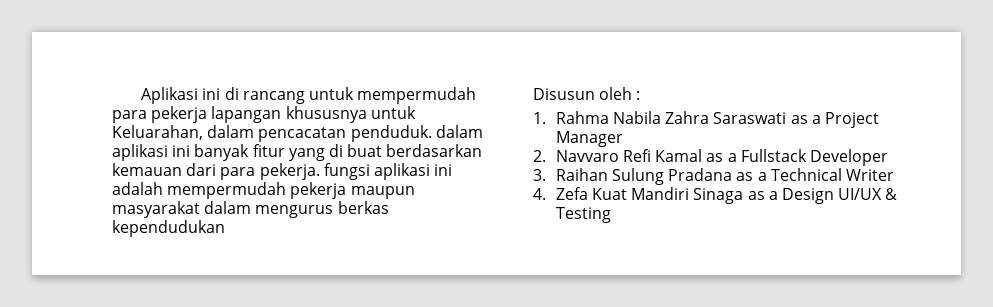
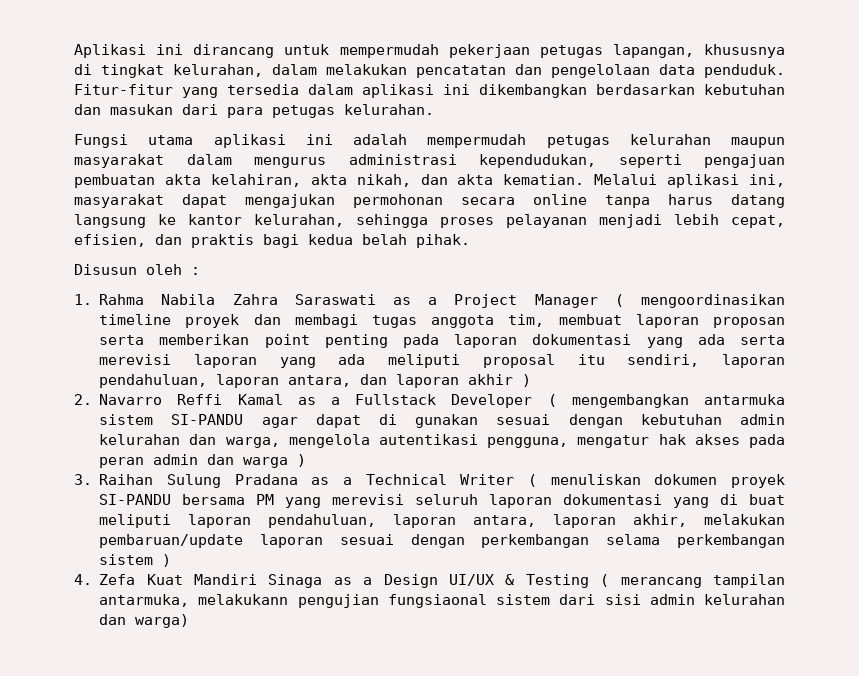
- Aplikasi ini di rancang untuk mempermudah para pekerja lapangan khususnya untuk Keluarahan, dalam pencacatan penduduk. dalam aplikasi ini banyak fitur yang di buat berdasarkan kemauan dari para pekerja. fungsi aplikasi ini adalah mempermudah pekerja maupun masyarakat dalam mengurus berkas kependudukan
+ Aplikasi ini dirancang untuk mempermudah pekerjaan petugas lapangan, khususnya di tingkat kelurahan, dalam melakukan pencatatan dan pengelolaan data penduduk. Fitur-fitur yang tersedia dalam aplikasi ini dikembangkan berdasarkan kebutuhan dan masukan dari para petugas kelurahan.
+ Fungsi utama aplikasi ini adalah mempermudah petugas kelurahan maupun masyarakat dalam mengurus administrasi kependudukan, seperti pengajuan pembuatan akta kelahiran, akta nikah, dan akta kematian. Melalui aplikasi ini, masyarakat dapat mengajukan permohonan secara online tanpa harus datang langsung ke kantor kelurahan, sehingga proses pelayanan menjadi lebih cepat, efisien, dan praktis bagi kedua belah pihak.
- 1. Rahma Nabila Zahra Saraswati as a Project Manager
+ 1. Rahma Nabila Zahra Saraswati as a Project Manager ( mengoordinasikan timeline proyek dan membagi tugas anggota tim, membuat laporan proposan serta memberikan point penting pada laporan dokumentasi yang ada serta merevisi laporan yang ada meliputi proposal itu sendiri, laporan pendahuluan, laporan antara, dan laporan akhir )
- 2. Navvaro Refi Kamal as a Fullstack Developer
+ 2. Navarro Reffi Kamal as a Fullstack Developer ( mengembangkan antarmuka sistem SI-PANDU agar dapat di gunakan sesuai dengan kebutuhan admin kelurahan dan warga, mengelola autentikasi pengguna, mengatur hak akses pada peran admin dan warga )
- 3. Raihan Sulung Pradana as a Technical Writer
+ 3. Raihan Sulung Pradana as a Technical Writer ( menuliskan dokumen proyek SI-PANDU bersama PM yang merevisi seluruh laporan dokumentasi yang di buat meliputi laporan pendahuluan, laporan antara, laporan akhir, melakukan pembaruan/update laporan sesuai dengan perkembangan selama perkembangan sistem )
- 4. Zefa Kuat Mandiri Sinaga as a Design UI/UX & Testing
+ 4. Zefa Kuat Mandiri Sinaga as a Design UI/UX & Testing ( merancang tampilan antarmuka, melakukann pengujian fungsiaonal sistem dari sisi admin kelurahan dan warga)

